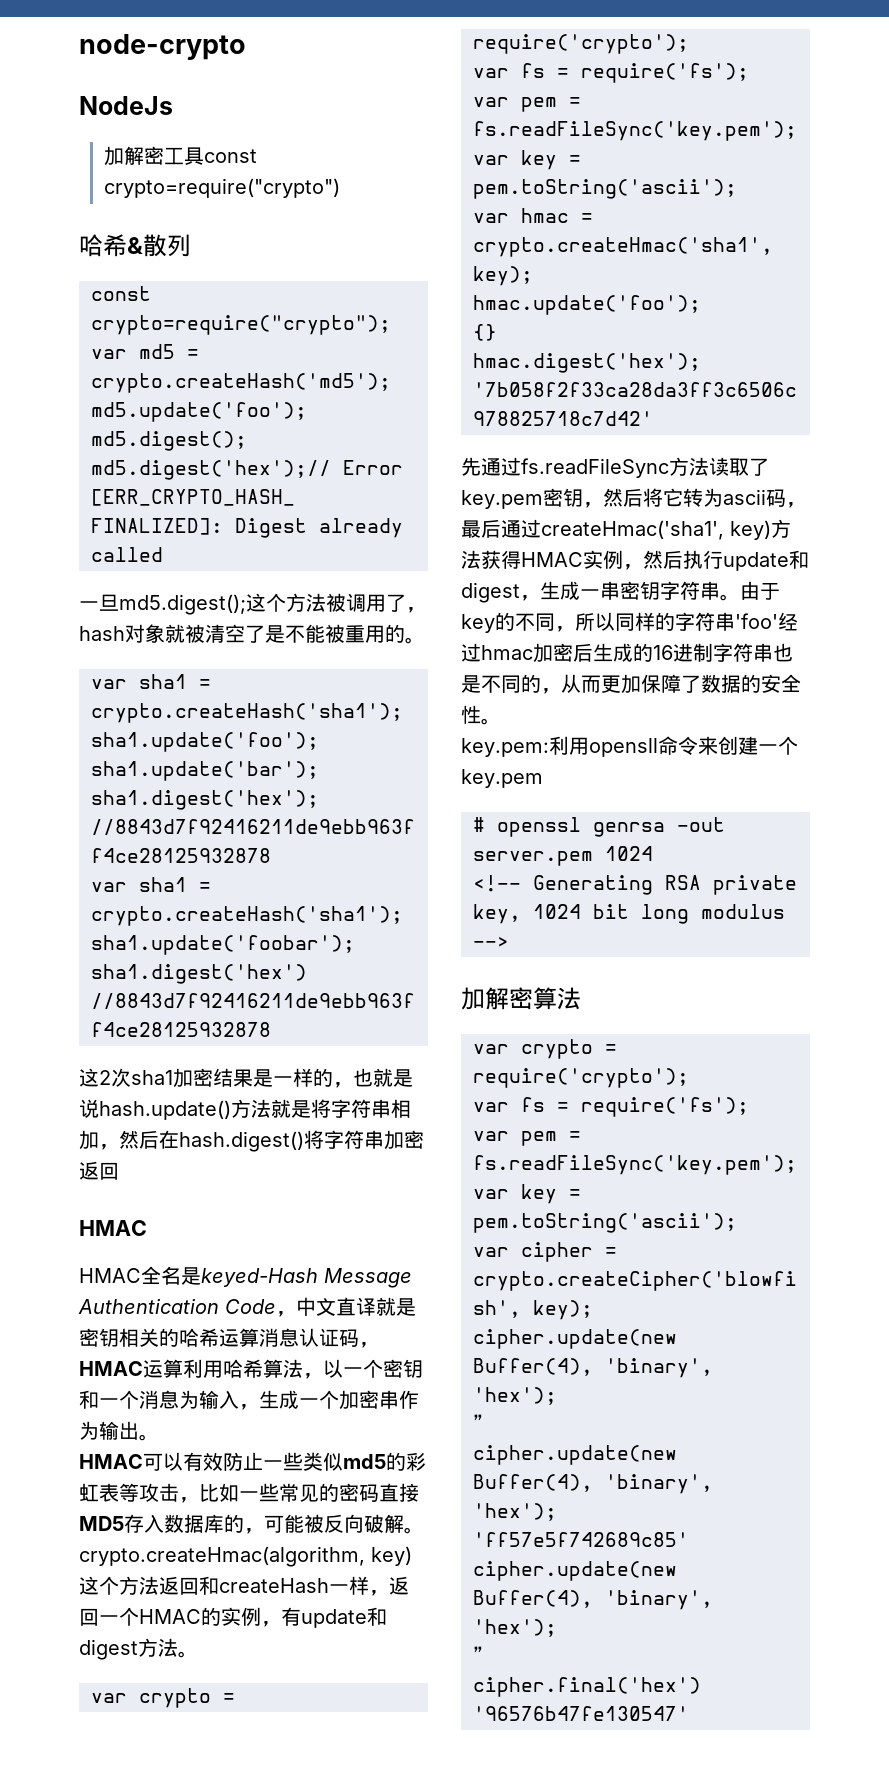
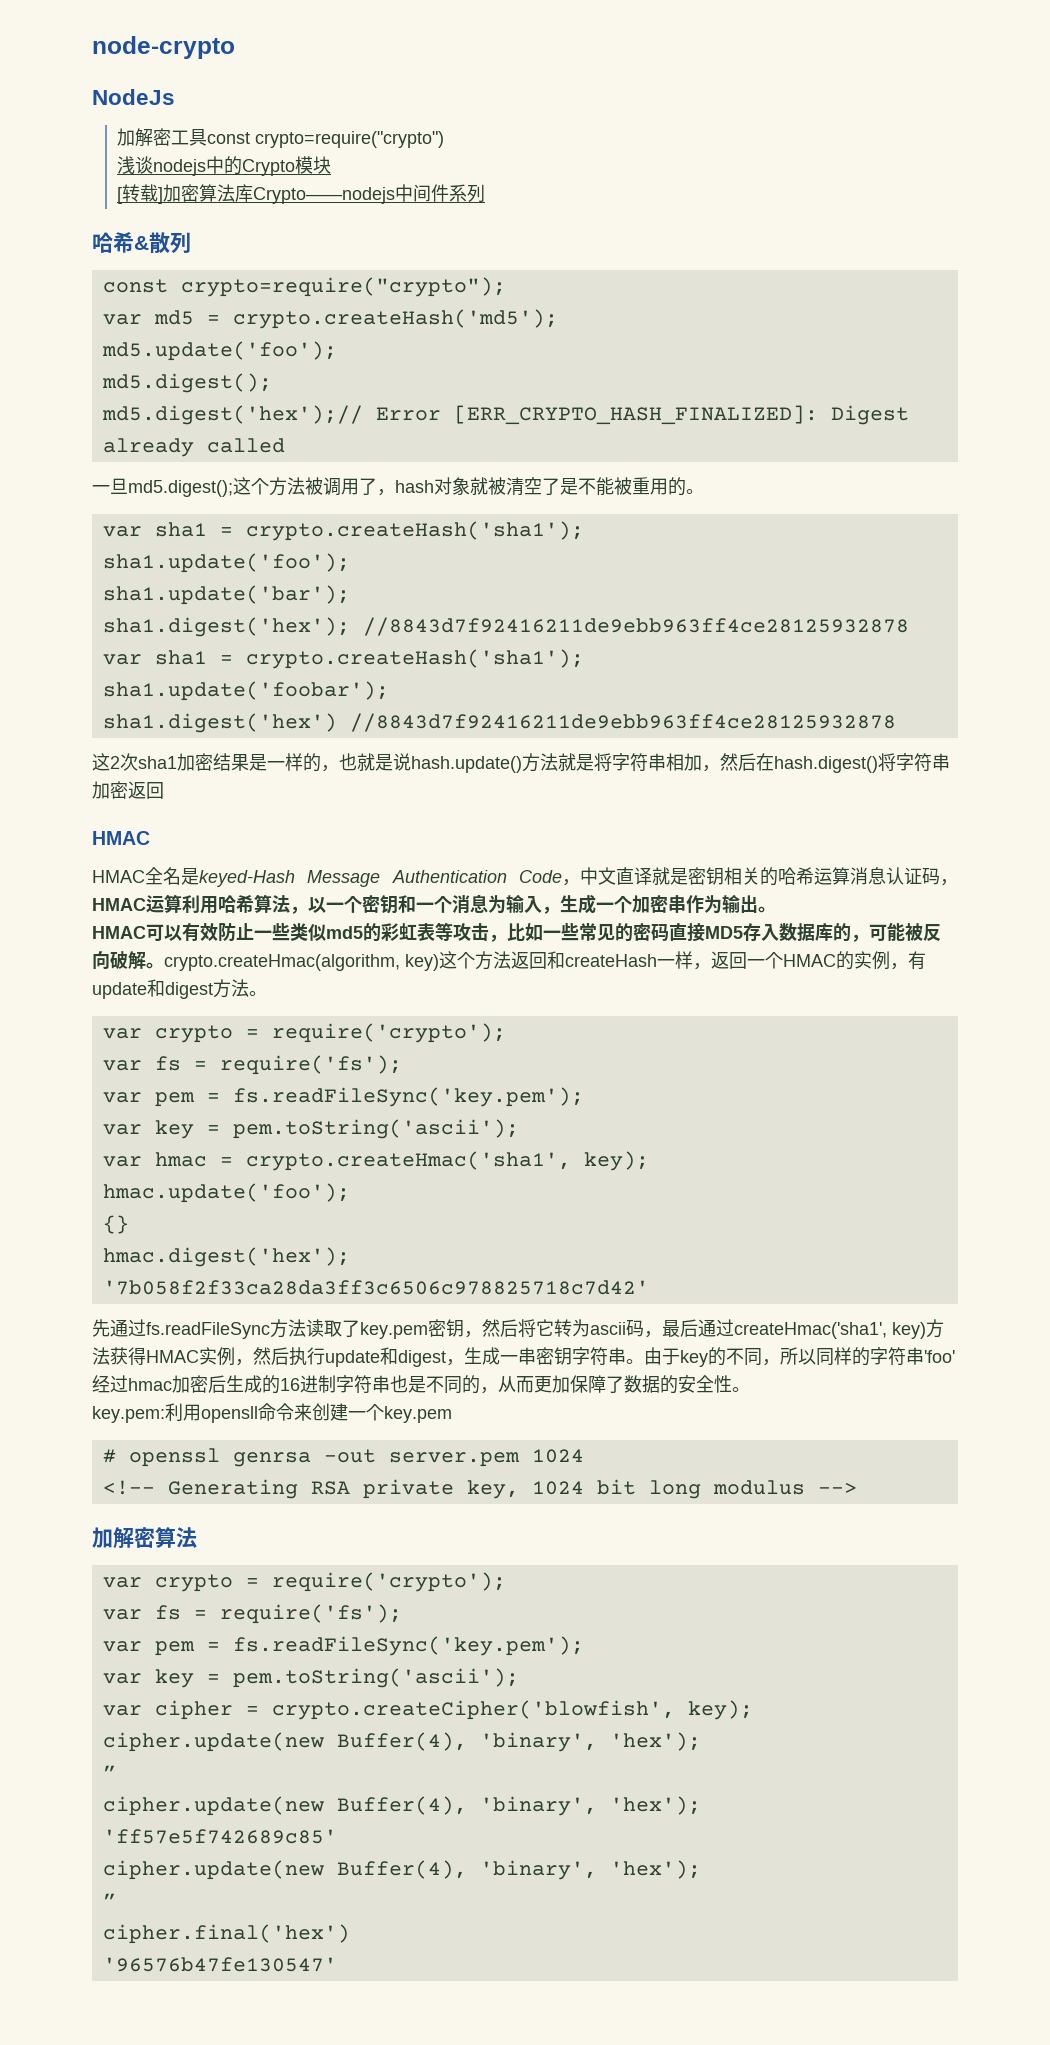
+ 浅谈nodejs中的Crypto模块
+ [转载]加密算法库Crypto——nodejs中间件系列

